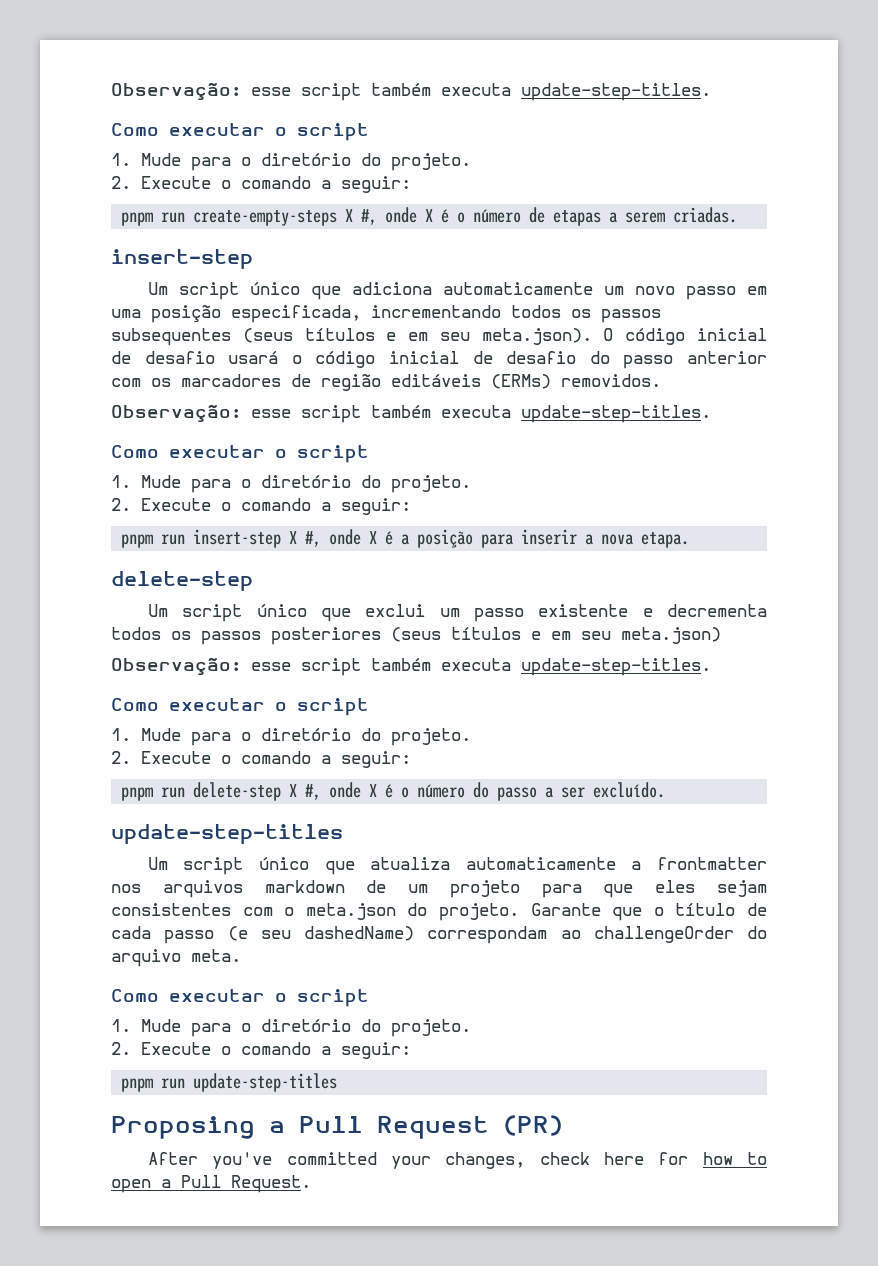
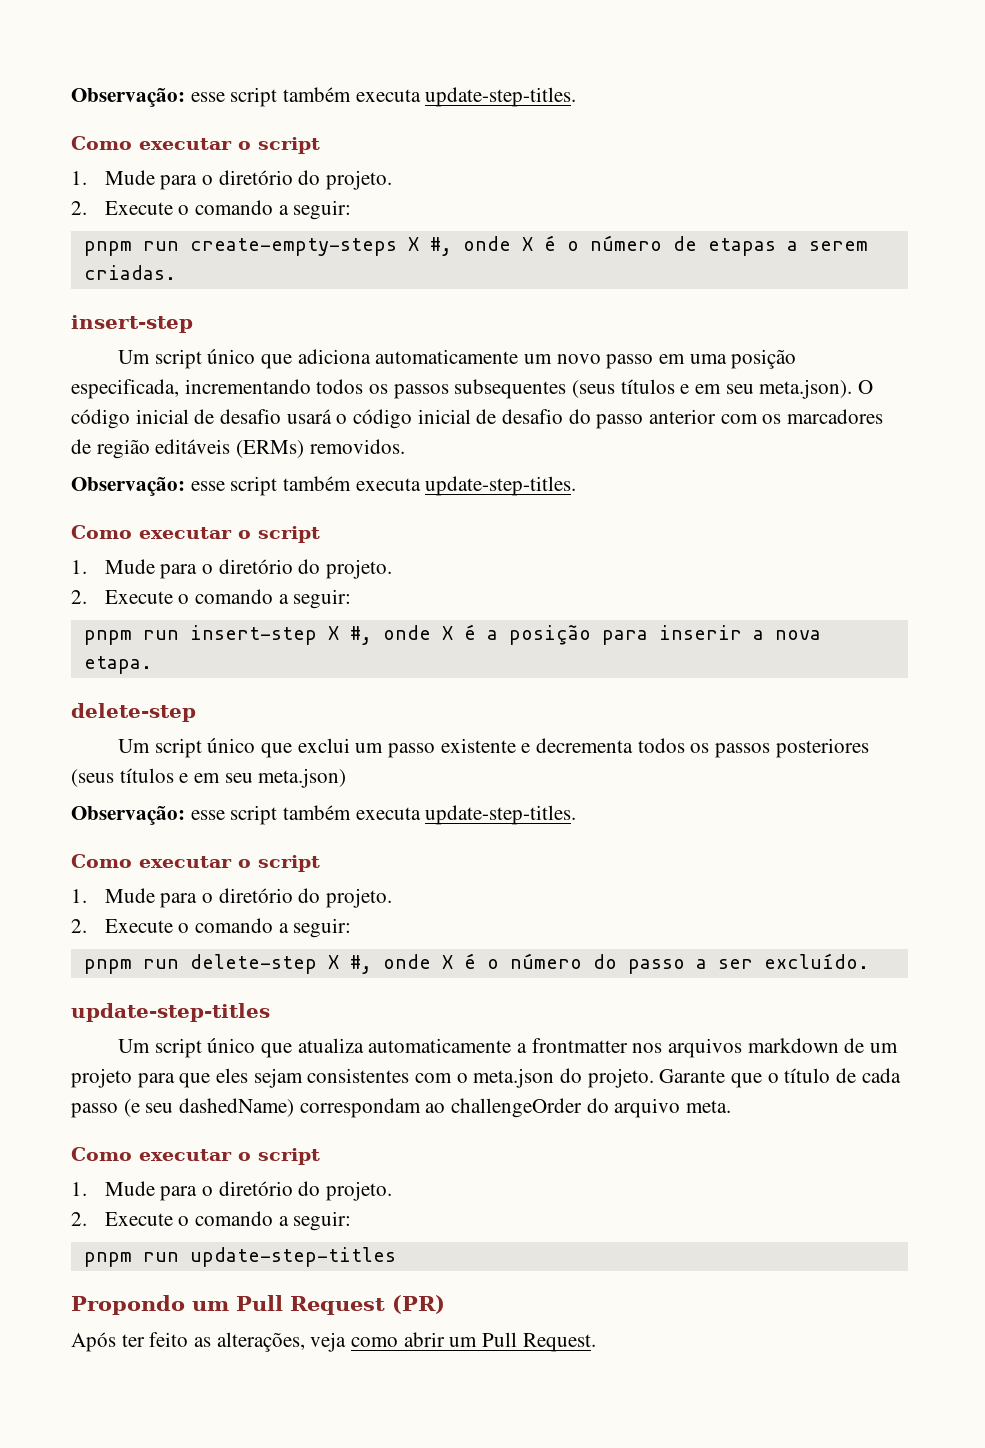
- Proposing a Pull Request (PR)
+ Propondo um Pull Request (PR)
- After you've committed your changes, check here for how to open a Pull Request.
+ Após ter feito as alterações, veja como abrir um Pull Request.

